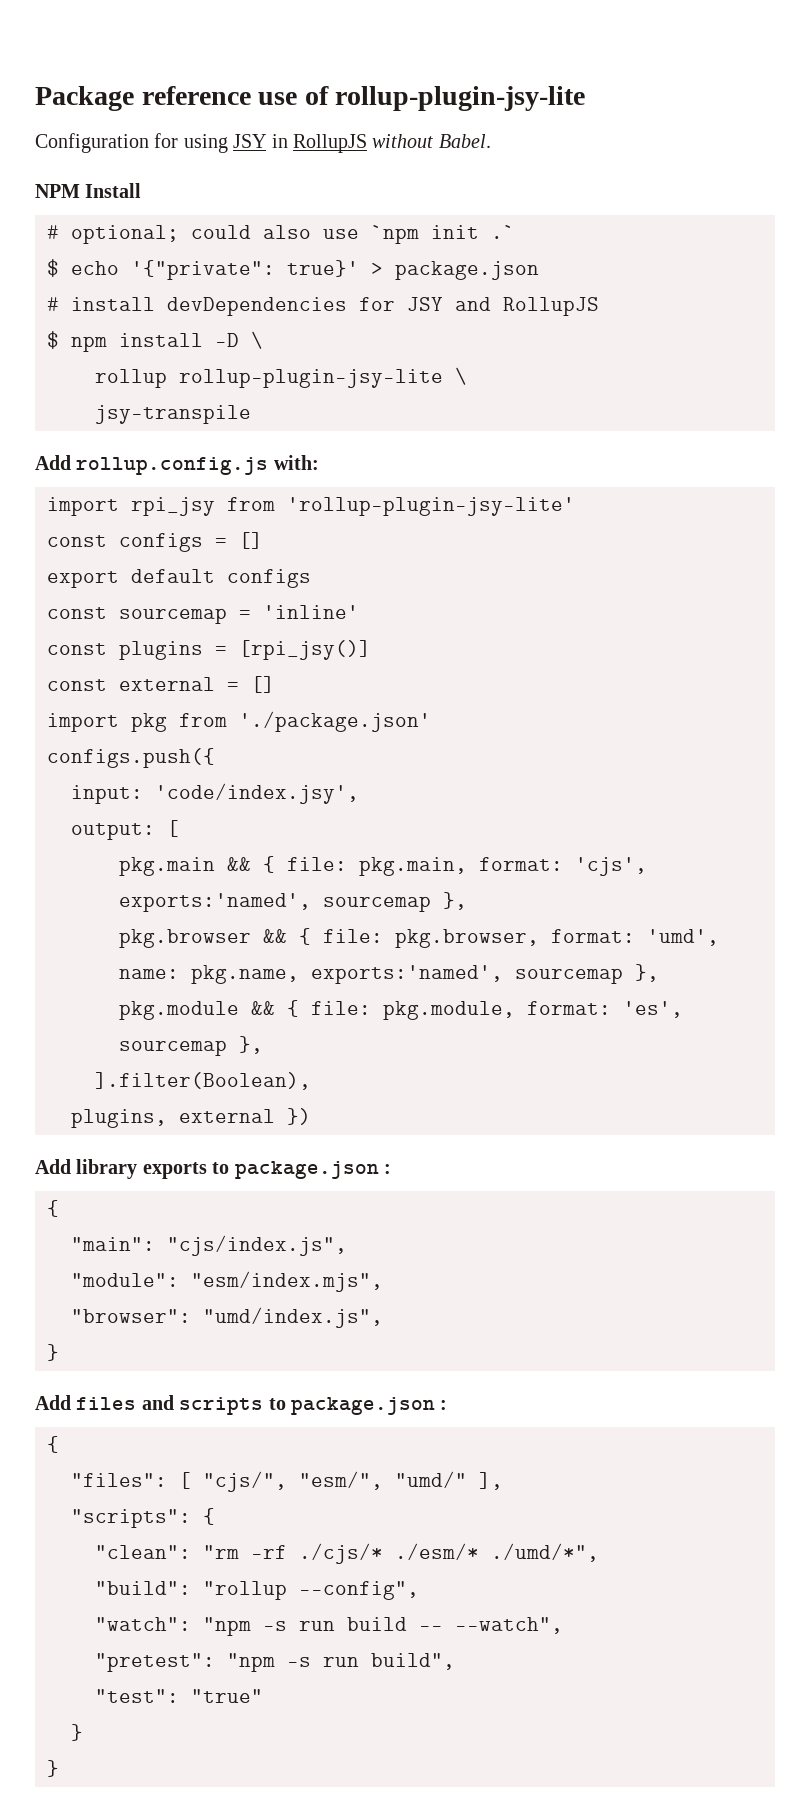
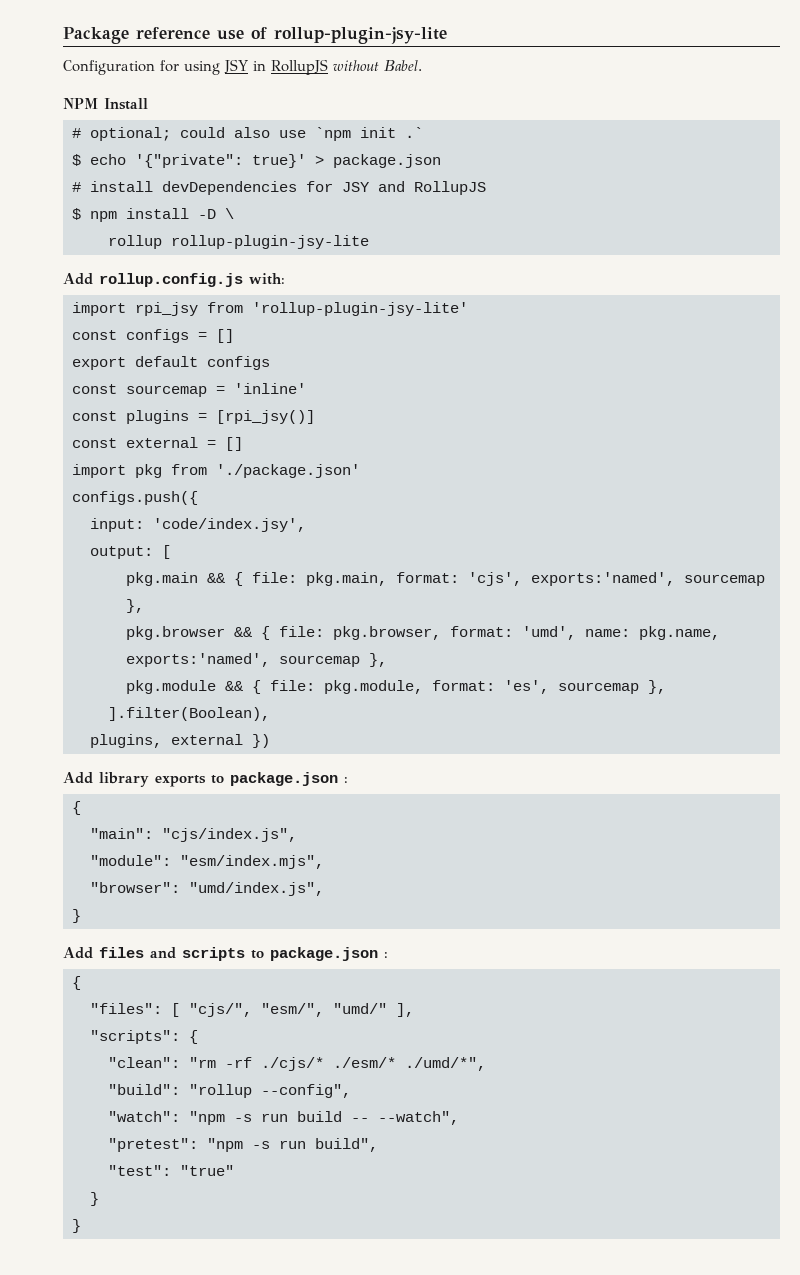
- rollup rollup-plugin-jsy-lite \
- jsy-transpile
+ rollup rollup-plugin-jsy-lite

